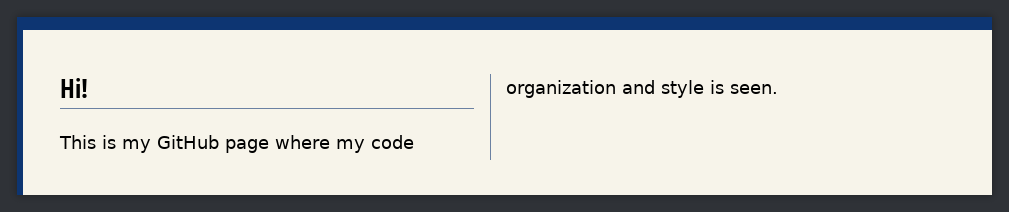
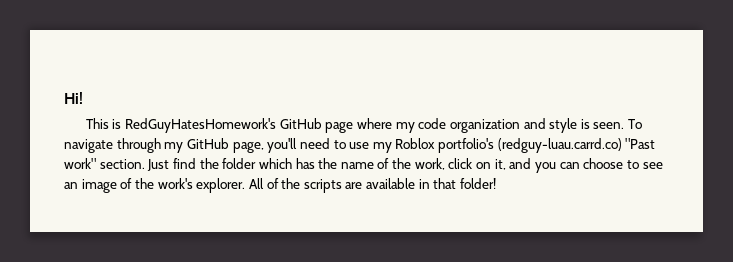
- This is my GitHub page where my code organization and style is seen.
+ This is RedGuyHatesHomework's GitHub page where my code organization and style is seen.
+ To navigate through my GitHub page, you'll need to use my Roblox portfolio's (redguy-luau.carrd.co) "Past work" section. Just find the folder which has the name of the work, click on it, and you can choose to see an image of the work's explorer. All of the scripts are available in that folder!

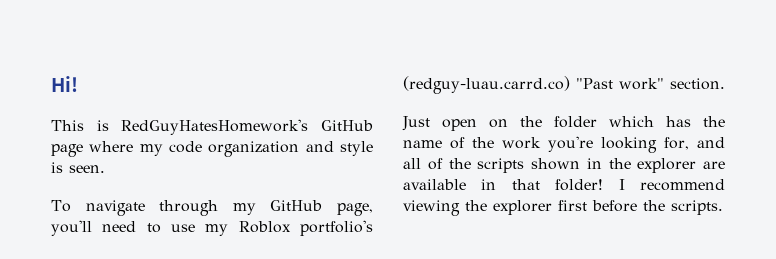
- This is RedGuyHatesHomework's GitHub page where my code organization and style is seen. To navigate through my GitHub page, you'll need to use my Roblox portfolio's (redguy-luau.carrd.co) "Past work" section. Just find the folder which has the name of the work, click on it, and you can choose to see an image of the work's explorer. All of the scripts are available in that folder!
+ This is RedGuyHatesHomework's GitHub page where my code organization and style is seen.
+ To navigate through my GitHub page, you'll need to use my Roblox portfolio's (redguy-luau.carrd.co) "Past work" section.
+ Just open on the folder which has the name of the work you're looking for, and all of the scripts shown in the explorer are available in that folder!
+ I recommend viewing the explorer first before the scripts.

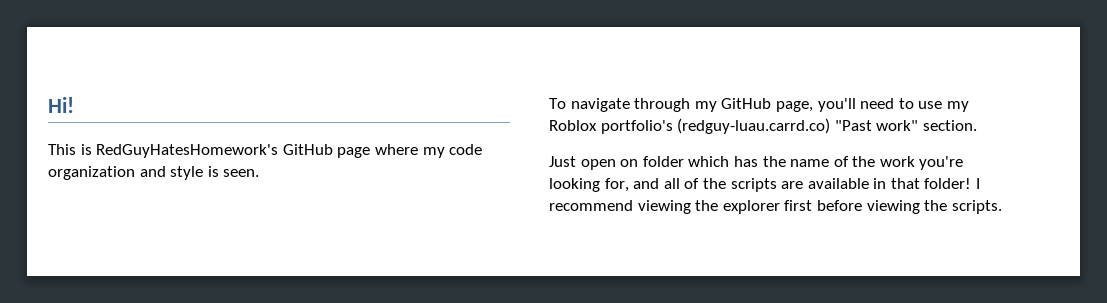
- Just open on the folder which has the name of the work you're looking for, and all of the scripts shown in the explorer are available in that folder!
+ Just open on folder which has the name of the work you're looking for, and all of the scripts are available in that folder!
- I recommend viewing the explorer first before the scripts.
+ I recommend viewing the explorer first before viewing the scripts.

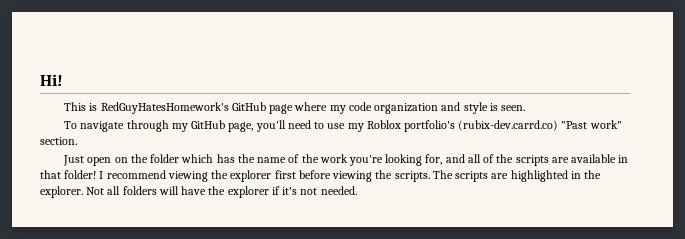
- To navigate through my GitHub page, you'll need to use my Roblox portfolio's (redguy-luau.carrd.co) "Past work" section.
+ To navigate through my GitHub page, you'll need to use my Roblox portfolio's (rubix-dev.carrd.co) "Past work" section.
- Just open on folder which has the name of the work you're looking for, and all of the scripts are available in that folder!
+ Just open on the folder which has the name of the work you're looking for, and all of the scripts are available in that folder!
+ The scripts are highlighted in the explorer. Not all folders will have the explorer if it's not needed.

